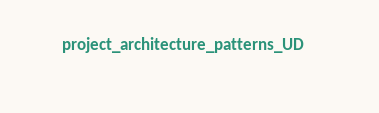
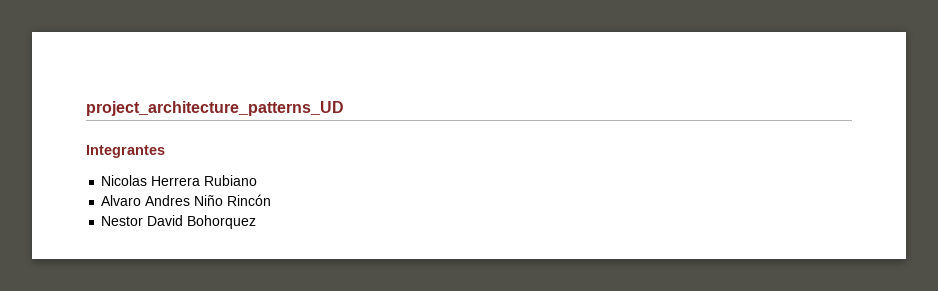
+ Integrantes
+ Nicolas Herrera Rubiano
+ Alvaro Andres Niño Rincón
+ Nestor David Bohorquez

